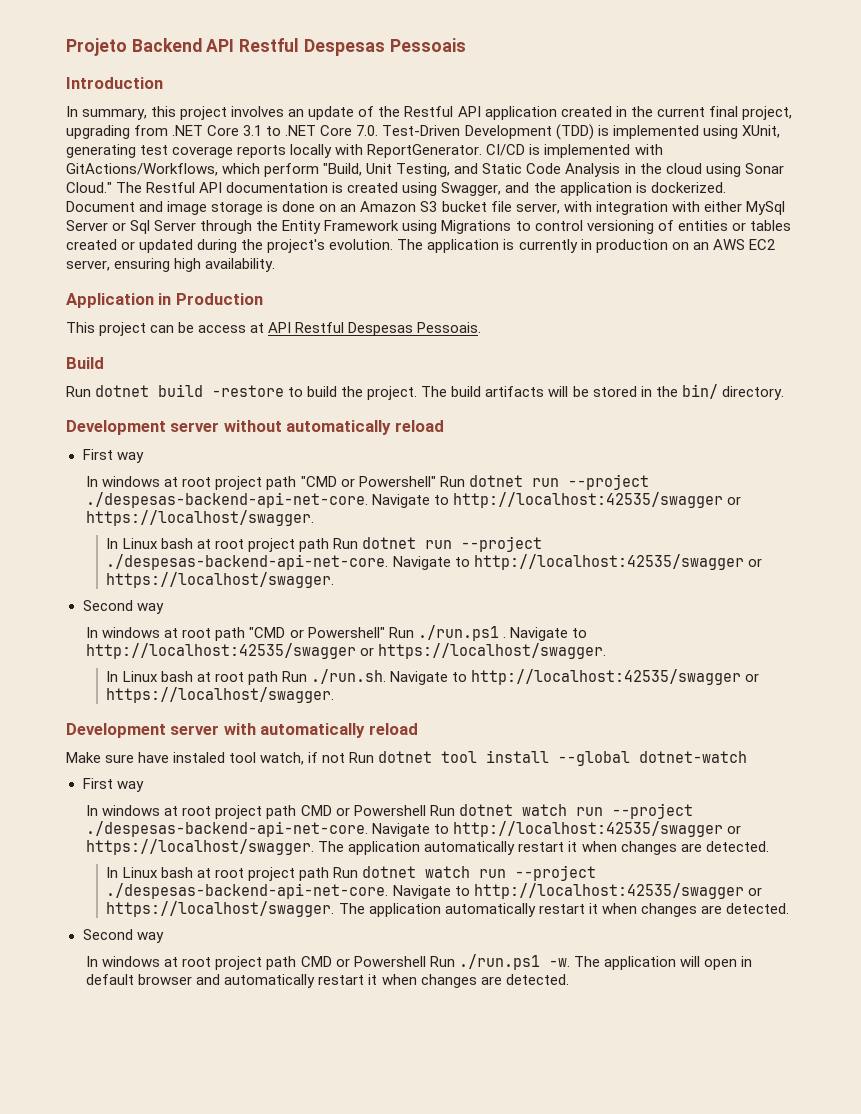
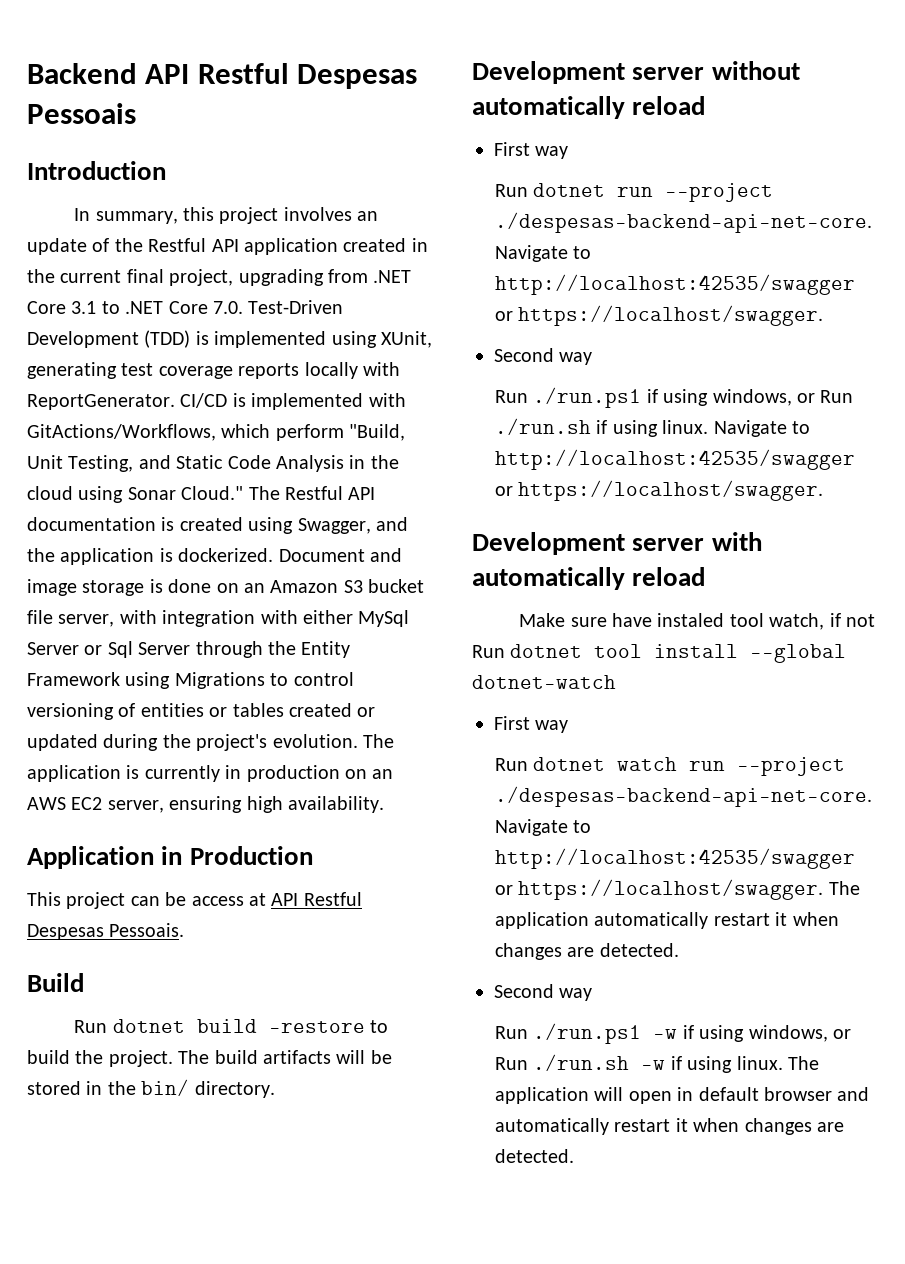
- Projeto Backend API Restful Despesas Pessoais
+ Backend API Restful Despesas Pessoais
- In windows at root project path "CMD or Powershell" Run dotnet run --project ./despesas-backend-api-net-core. Navigate to http://localhost:42535/swagger or https://localhost/swagger.
- In Linux bash at root project path Run dotnet run --project ./despesas-backend-api-net-core. Navigate to http://localhost:42535/swagger or https://localhost/swagger.
+ Run dotnet run --project ./despesas-backend-api-net-core. Navigate to http://localhost:42535/swagger or https://localhost/swagger.
- In windows at root path "CMD or Powershell" Run ./run.ps1 . Navigate to http://localhost:42535/swagger or https://localhost/swagger.
- In Linux bash at root path Run ./run.sh. Navigate to http://localhost:42535/swagger or https://localhost/swagger.
+ Run ./run.ps1 if using windows, or Run ./run.sh if using linux. Navigate to http://localhost:42535/swagger or https://localhost/swagger.
- In windows at root project path CMD or Powershell Run dotnet watch run --project ./despesas-backend-api-net-core. Navigate to http://localhost:42535/swagger or https://localhost/swagger. The application automatically restart it when changes are detected.
- In Linux bash at root project path Run dotnet watch run --project ./despesas-backend-api-net-core. Navigate to http://localhost:42535/swagger or https://localhost/swagger.
+ Run dotnet watch run --project ./despesas-backend-api-net-core. Navigate to http://localhost:42535/swagger or https://localhost/swagger.
- In windows at root project path CMD or Powershell Run ./run.ps1 -w.
+ Run ./run.ps1 -w if using windows, or Run ./run.sh -w if using linux.

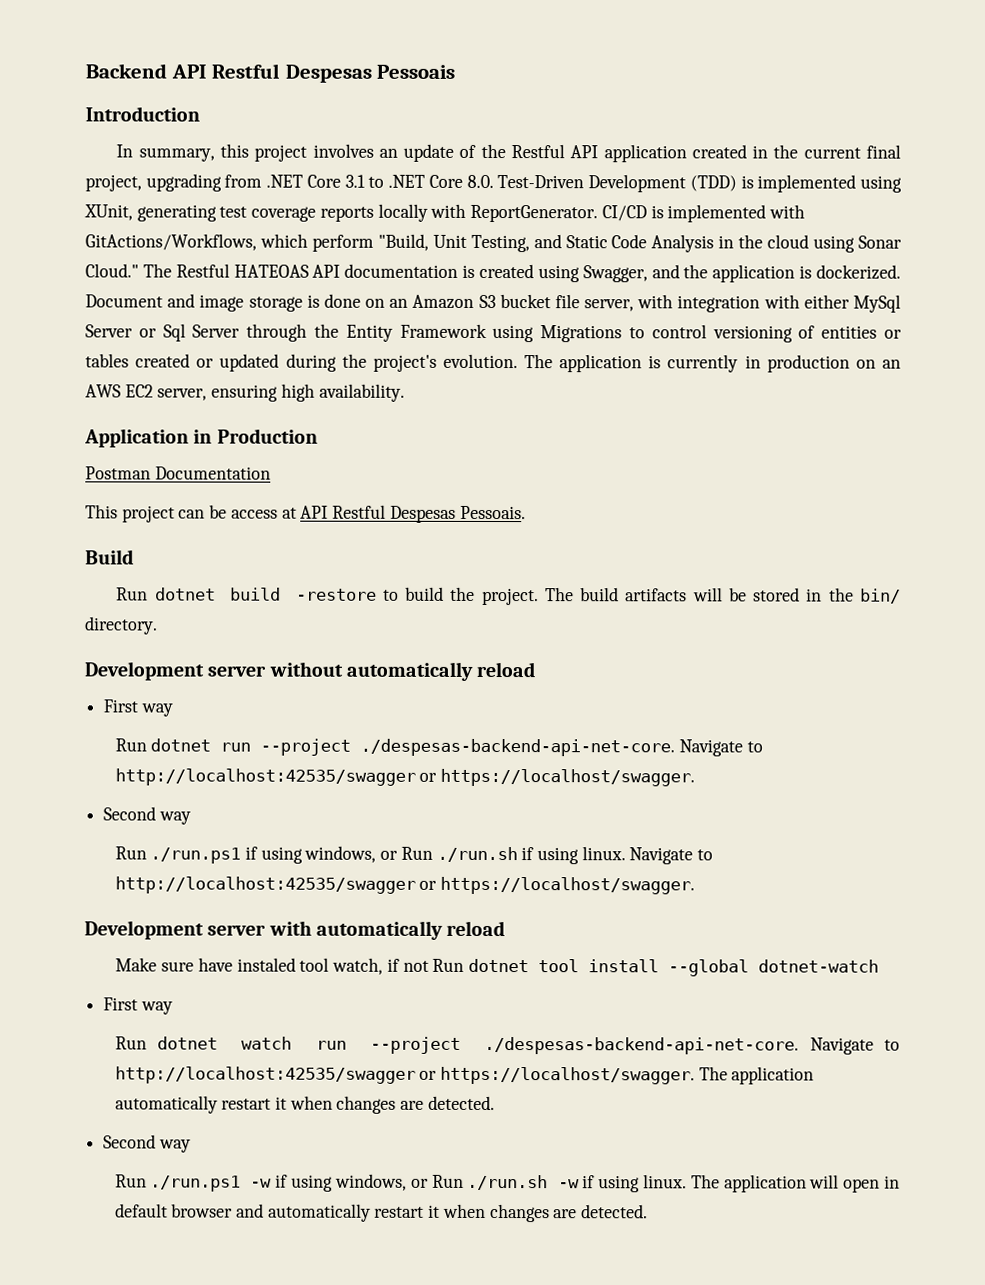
- In summary, this project involves an update of the Restful API application created in the current final project, upgrading from .NET Core 3.1 to .NET Core 7.0. Test-Driven Development (TDD) is implemented using XUnit, generating test coverage reports locally with ReportGenerator.
+ In summary, this project involves an update of the Restful API application created in the current final project, upgrading from .NET Core 3.1 to .NET Core 8.0. Test-Driven Development (TDD) is implemented using XUnit, generating test coverage reports locally with ReportGenerator.
- The Restful API documentation is created using Swagger, and the application is dockerized.
+ The Restful HATEOAS API documentation is created using Swagger, and the application is dockerized.
+ Postman Documentation

